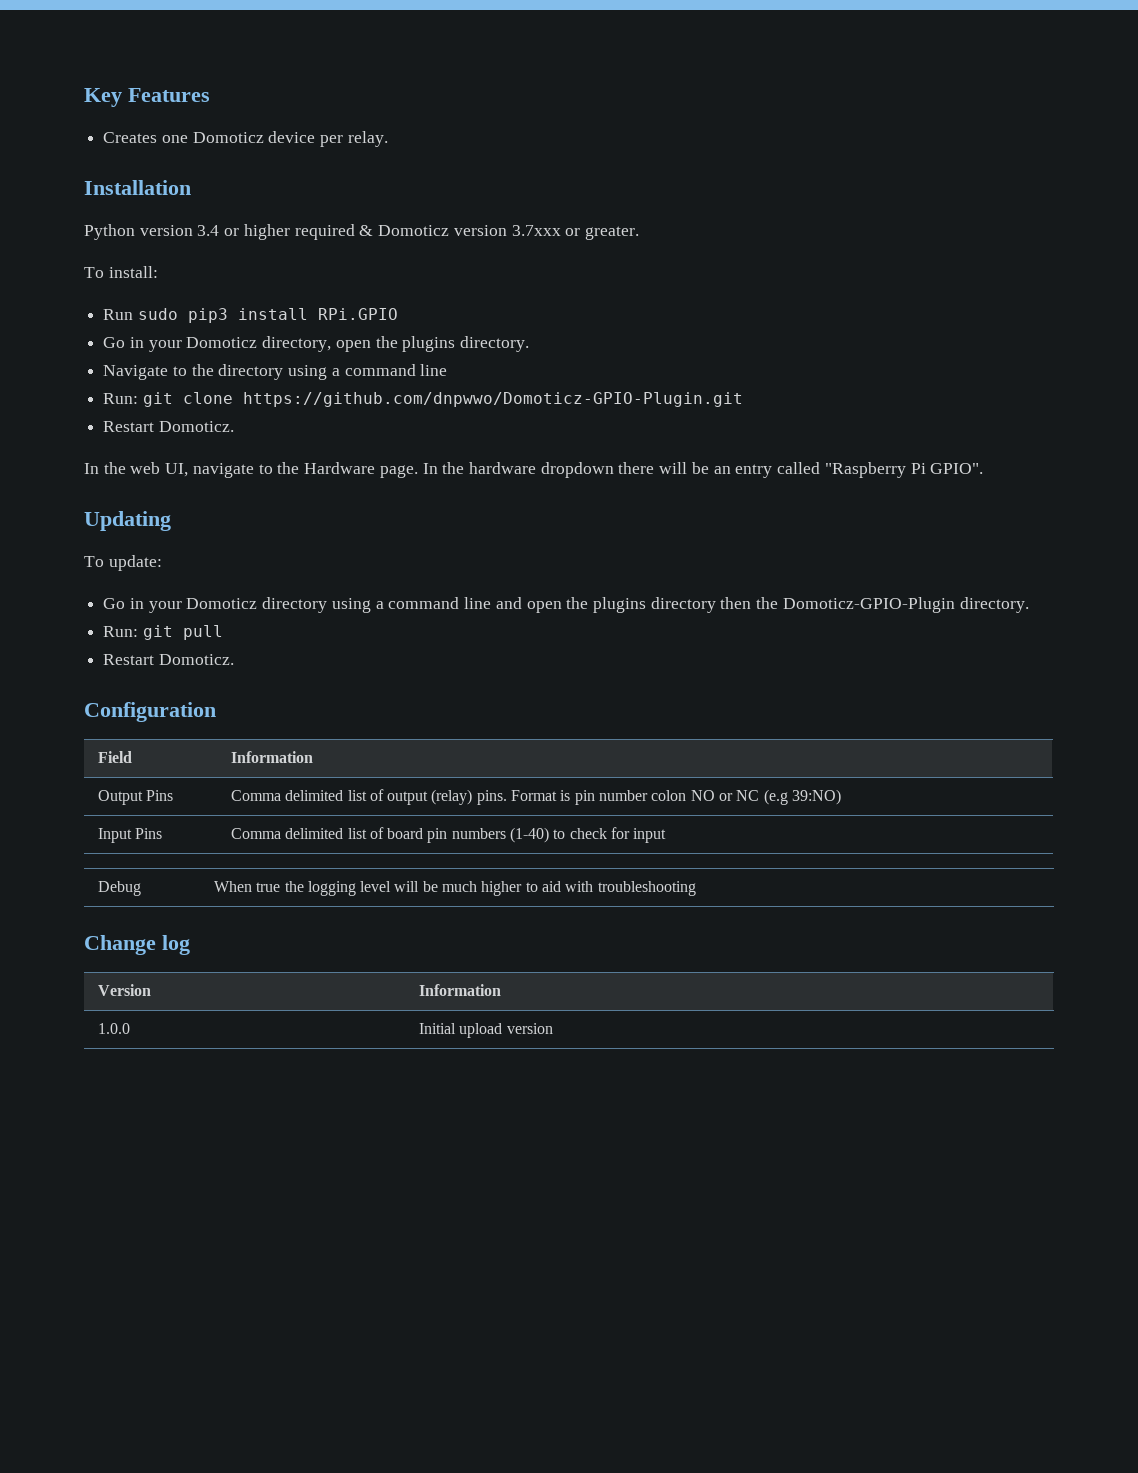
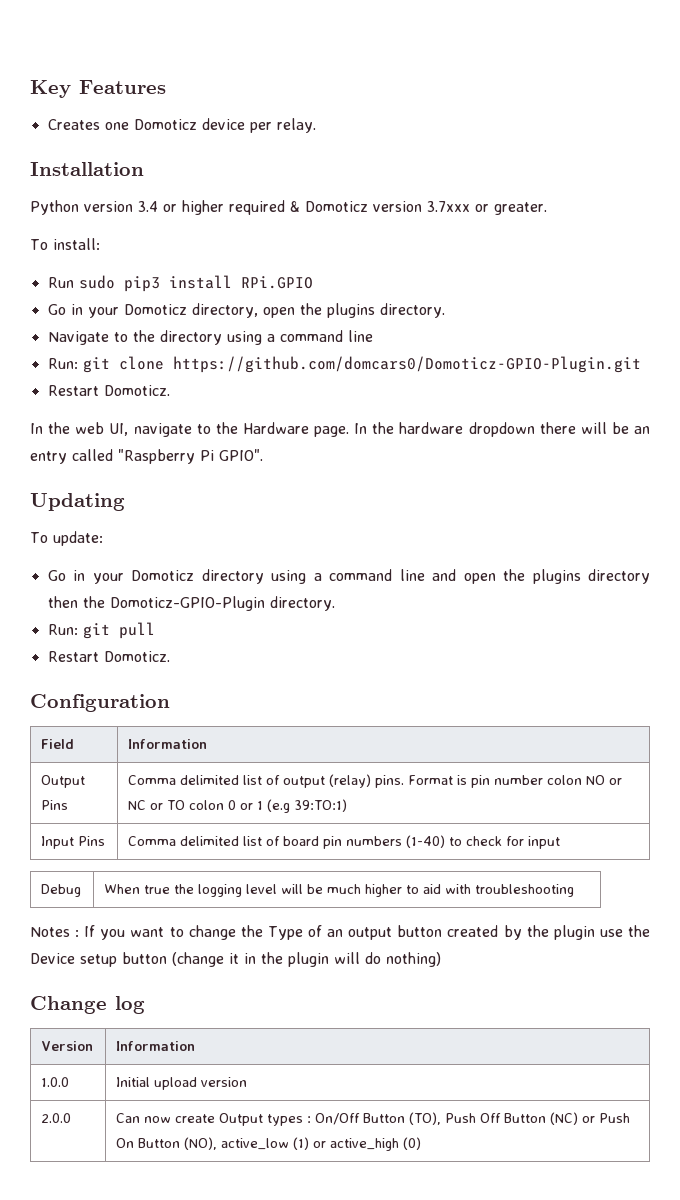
- Run: git clone https://github.com/dnpwwo/Domoticz-GPIO-Plugin.git
+ Run: git clone https://github.com/domcars0/Domoticz-GPIO-Plugin.git
- Output Pins | Comma delimited list of output (relay) pins. Format is pin number colon NO or NC (e.g 39:NO)
+ Output Pins | Comma delimited list of output (relay) pins. Format is pin number colon NO or NC or TO colon 0 or 1 (e.g 39:TO:1)
+ Notes : If you want to change the Type of an output button created by the plugin use the Device setup button (change it in the plugin will do nothing)
+ 2.0.0 | Can now create Output types : On/Off Button (TO), Push Off Button (NC) or Push On Button (NO), active_low (1) or active_high (0)

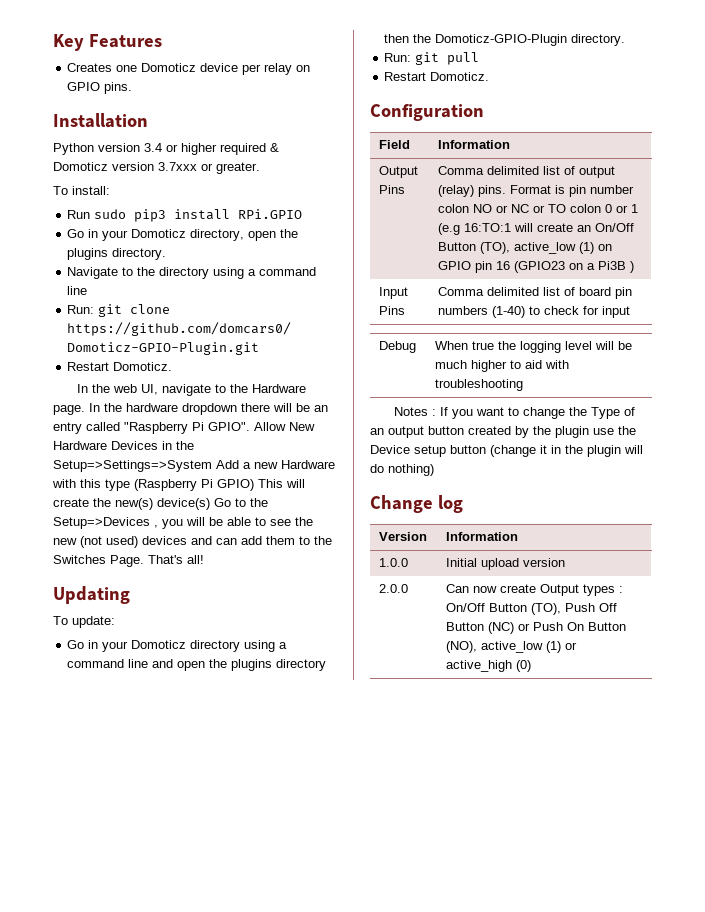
- Creates one Domoticz device per relay.
+ Creates one Domoticz device per relay on GPIO pins.
+ Allow New Hardware Devices in the Setup=>Settings=>System Add a new Hardware with this type (Raspberry Pi GPIO) This will create the new(s) device(s) Go to the Setup=>Devices , you will be able to see the new (not used) devices and can add them to the Switches Page. That's all!
- Format is pin number colon NO or NC or TO colon 0 or 1 (e.g 39:TO:1)
+ Format is pin number colon NO or NC or TO colon 0 or 1 (e.g 16:TO:1 will create an On/Off Button (TO), active_low (1) on GPIO pin 16 (GPIO23 on a Pi3B )

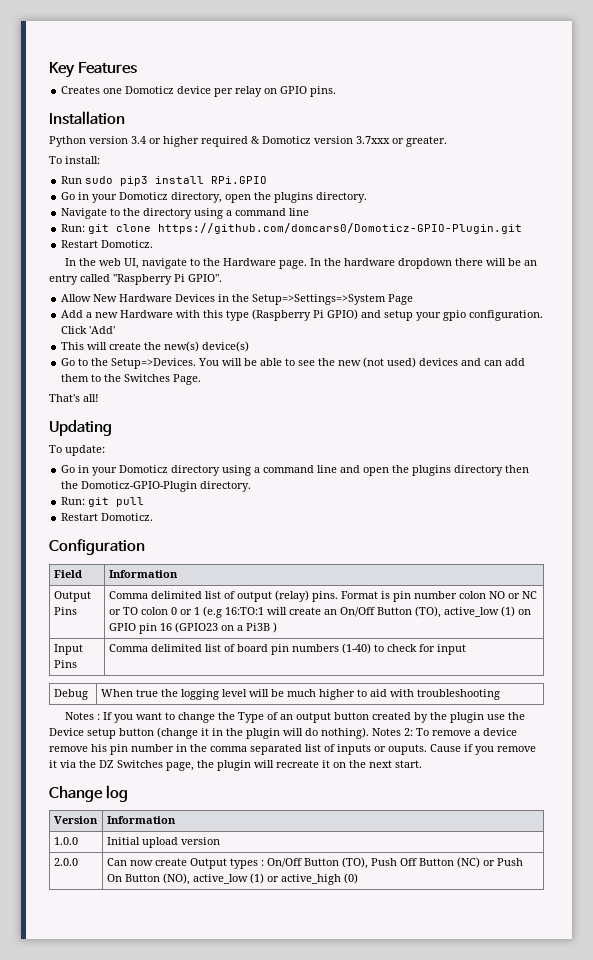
- In the hardware dropdown there will be an entry called "Raspberry Pi GPIO". Allow New Hardware Devices in the Setup=>Settings=>System Add a new Hardware with this type (Raspberry Pi GPIO) This will create the new(s) device(s) Go to the Setup=>Devices , you will be able to see the new (not used) devices and can add them to the Switches Page. That's all!
+ In the hardware dropdown there will be an entry called "Raspberry Pi GPIO".
+ Allow New Hardware Devices in the Setup=>Settings=>System Page
+ Add a new Hardware with this type (Raspberry Pi GPIO) and setup your gpio configuration. Click 'Add'
+ This will create the new(s) device(s)
+ Go to the Setup=>Devices. You will be able to see the new (not used) devices and can add them to the Switches Page.
+ That's all!
- Notes : If you want to change the Type of an output button created by the plugin use the Device setup button (change it in the plugin will do nothing)
+ Notes : If you want to change the Type of an output button created by the plugin use the Device setup button (change it in the plugin will do nothing). Notes 2: To remove a device remove his pin number in the comma separated list of inputs or ouputs. Cause if you remove it via the DZ Switches page, the plugin will recreate it on the next start.

